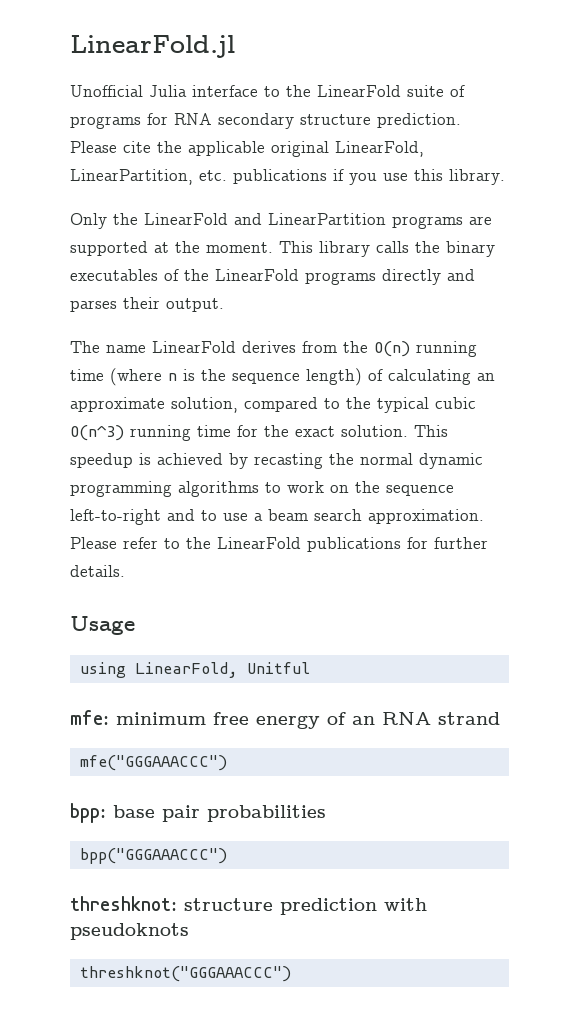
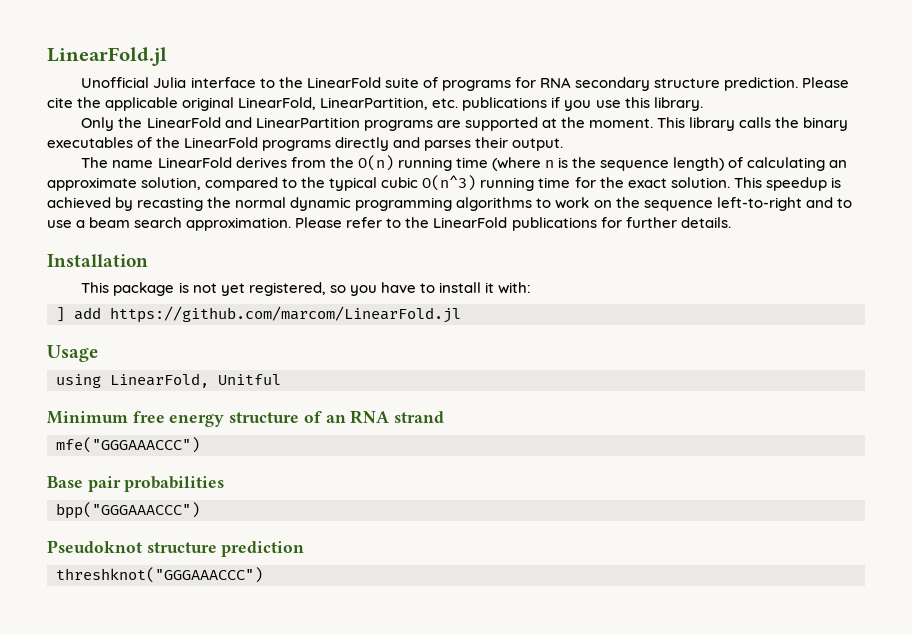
+ Installation
+ This package is not yet registered, so you have to install it with:
+ ] add https://github.com/marcom/LinearFold.jl
- mfe: minimum free energy of an RNA strand
+ Minimum free energy structure of an RNA strand
- bpp: base pair probabilities
+ Base pair probabilities
- threshknot: structure prediction with pseudoknots
+ Pseudoknot structure prediction

